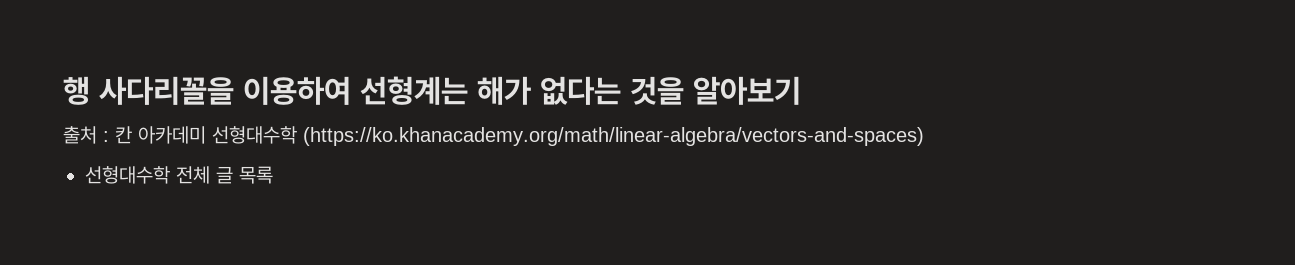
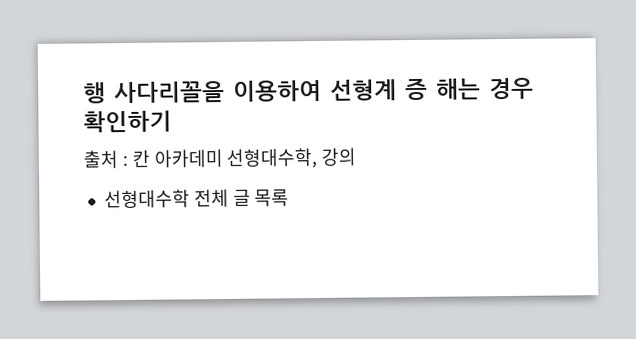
- 행 사다리꼴을 이용하여 선형계는 해가 없다는 것을 알아보기
+ 행 사다리꼴을 이용하여 선형계 증 해는 경우 확인하기
- 출처 : 칸 아카데미 선형대수학 (https://ko.khanacademy.org/math/linear-algebra/vectors-and-spaces)
+ 출처 : 칸 아카데미 선형대수학, 강의

